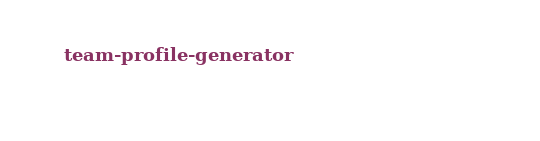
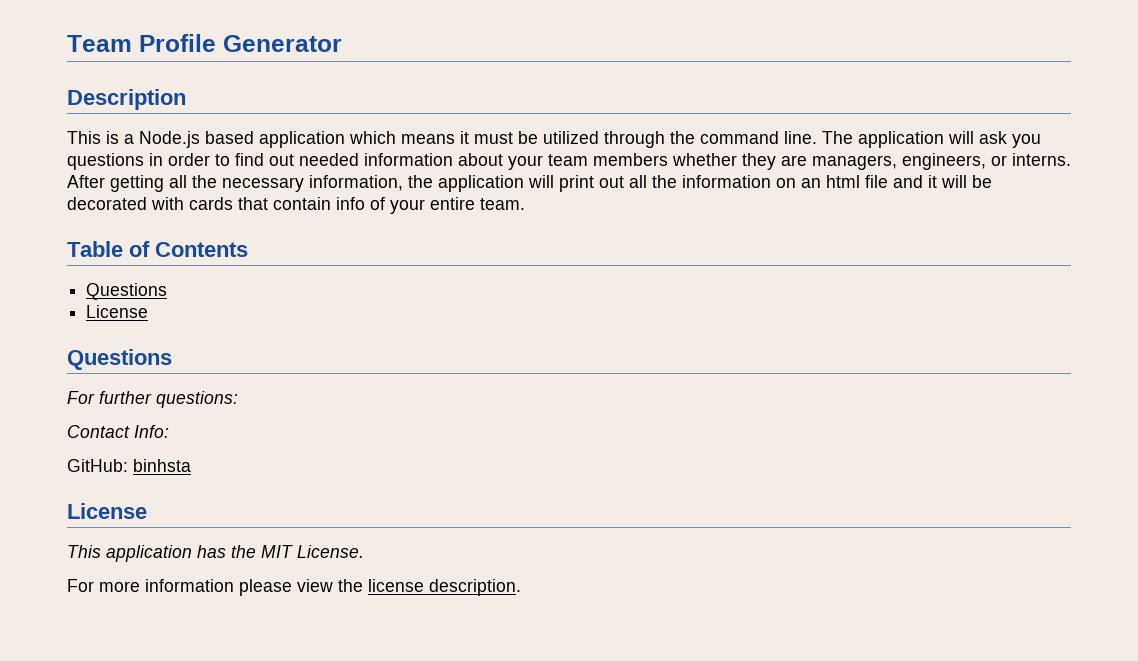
- team-profile-generator
+ Team Profile Generator
+ Description
+ This is a Node.js based application which means it must be utilized through the command line. The application will ask you questions in order to find out needed information about your team members whether they are managers, engineers, or interns. After getting all the necessary information, the application will print out all the information on an html file and it will be decorated with cards that contain info of your entire team.
+ Table of Contents
+ Questions
+ License
+ Questions
+ For further questions:
+ Contact Info:
+ GitHub: binhsta
+ License
+ This application has the MIT License.
+ For more information please view the license description.

